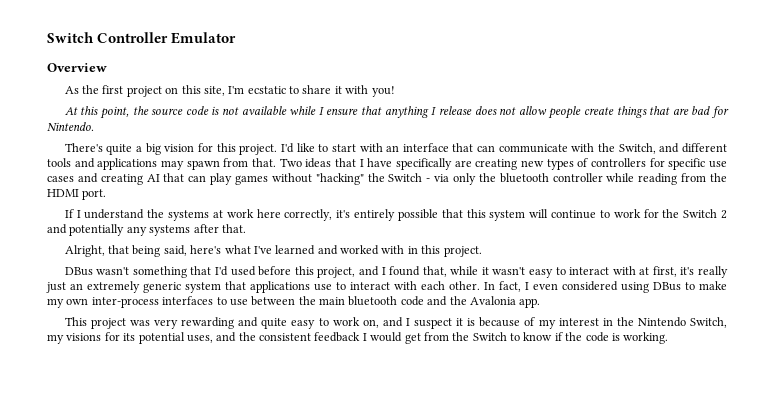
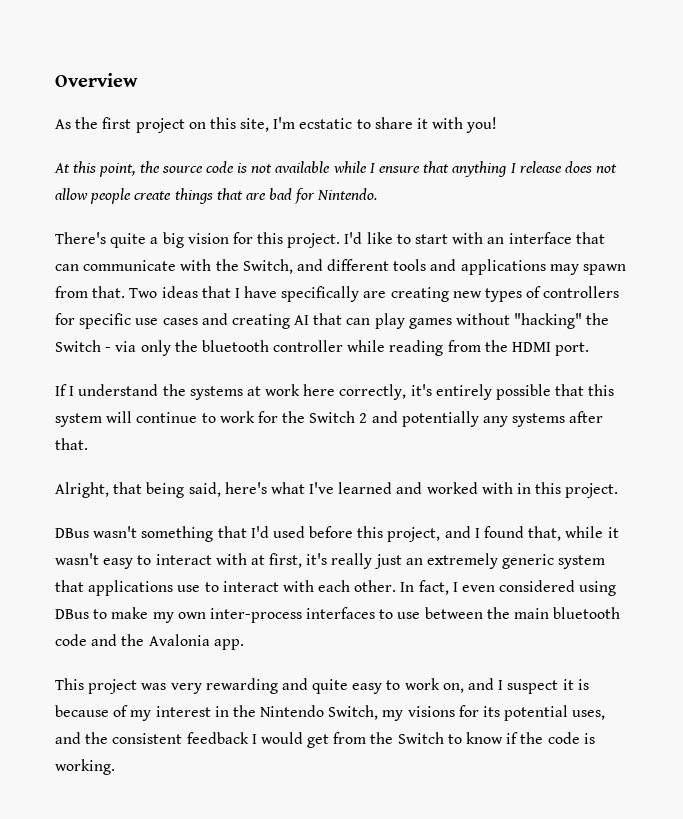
- Switch Controller Emulator

